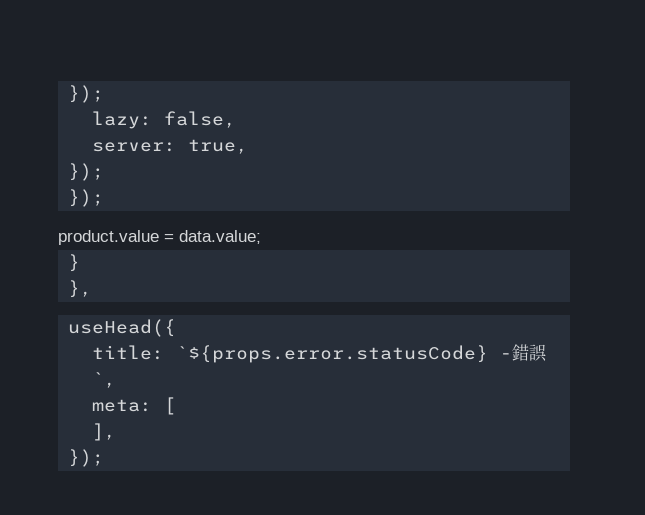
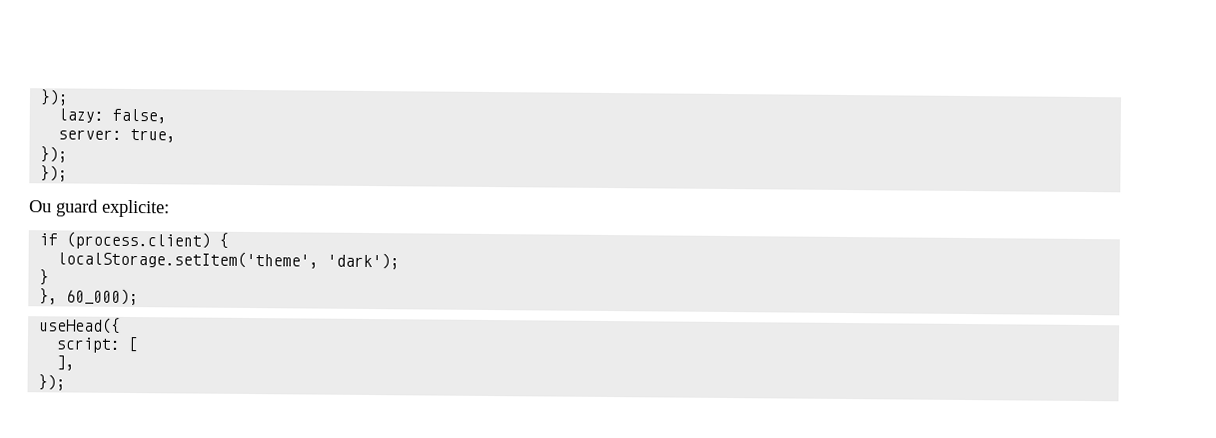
- product.value = data.value;
+ Ou guard explicite:
+ if (process.client) {
+ localStorage.setItem('theme', 'dark');
- },
+ }, 60_000);
- title: `${props.error.statusCode} -錯誤`,
- meta: [
+ script: [

